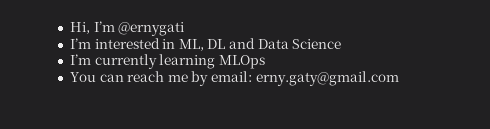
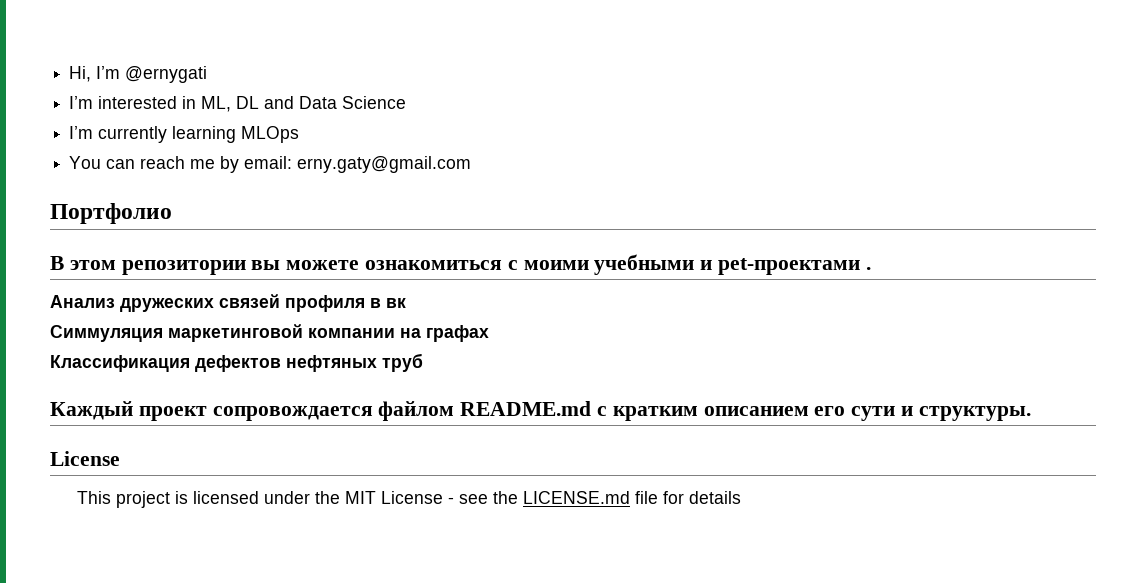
+ Портфолио
+ В этом репозитории вы можете ознакомиться с моими учебными и pet-проектами .
+ Анализ дружеских связей профиля в вк
+ Симмуляция маркетинговой компании на графах
+ Классификация дефектов нефтяных труб
+ Каждый проект сопровождается файлом README.md с кратким описанием его сути и структуры.
+ License
+ This project is licensed under the MIT License - see the LICENSE.md file for details

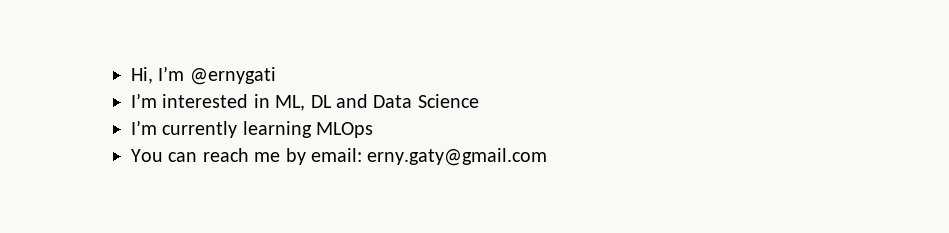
- Портфолио
- В этом репозитории вы можете ознакомиться с моими учебными и pet-проектами .
- Анализ дружеских связей профиля в вк
- Симмуляция маркетинговой компании на графах
- Классификация дефектов нефтяных труб
- Каждый проект сопровождается файлом README.md с кратким описанием его сути и структуры.
- License
- This project is licensed under the MIT License - see the LICENSE.md file for details

